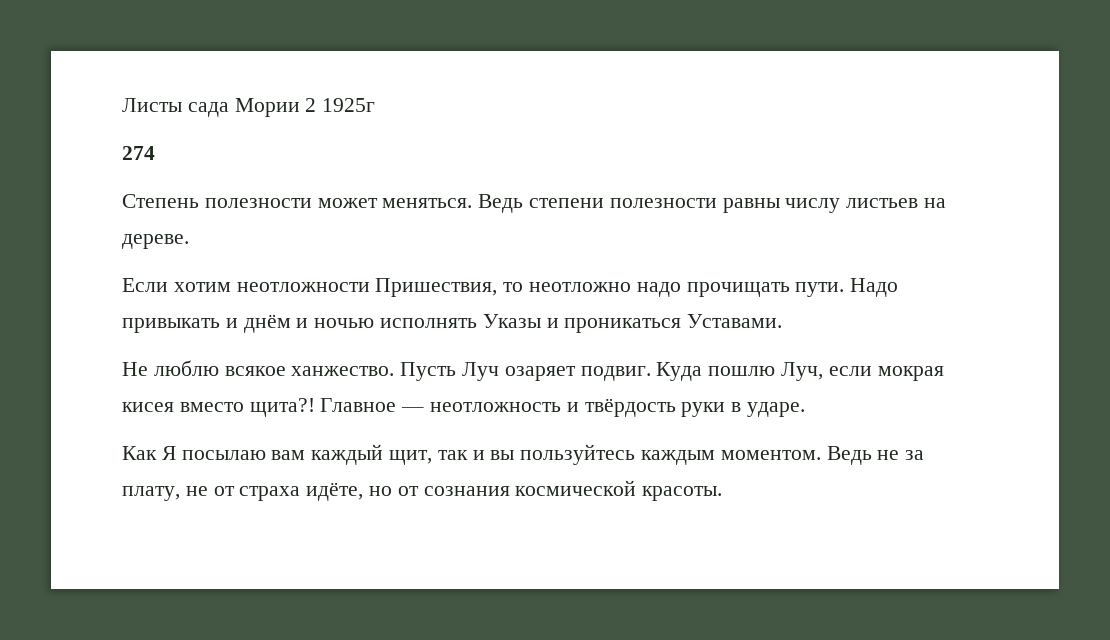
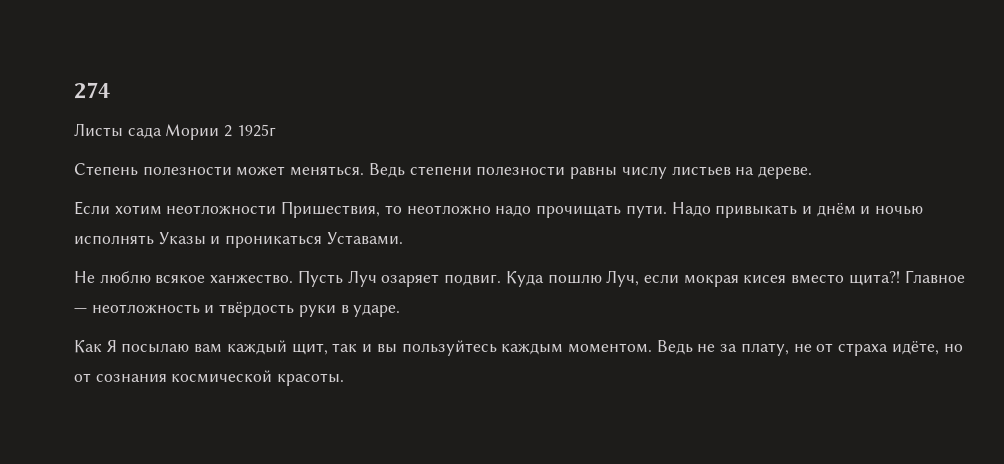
+ 274
- 274

